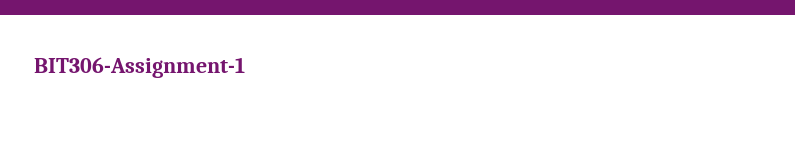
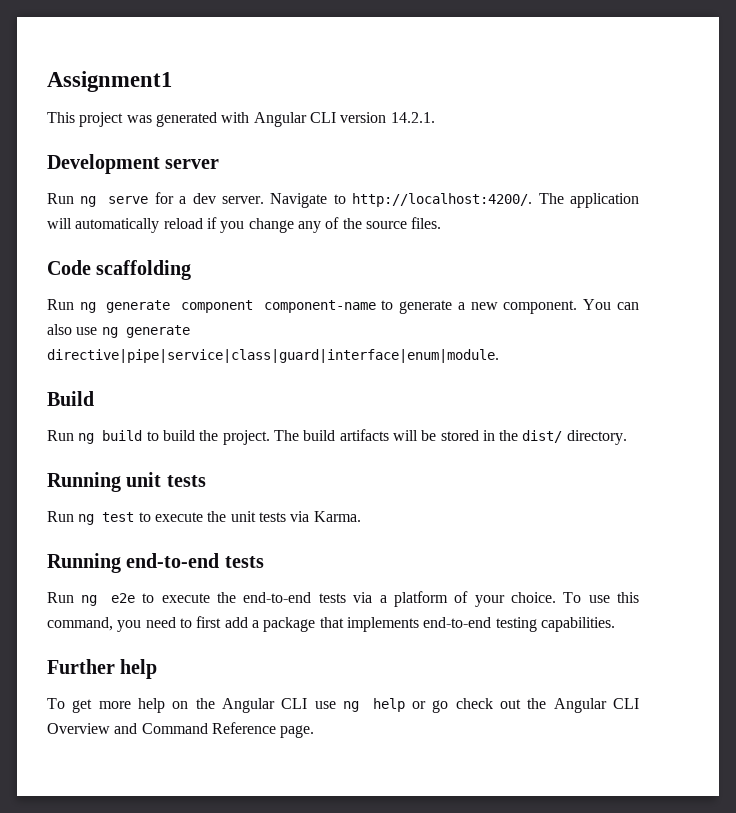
- BIT306-Assignment-1
+ Assignment1
+ This project was generated with Angular CLI version 14.2.1.
+ Development server
+ Run ng serve for a dev server. Navigate to http://localhost:4200/. The application will automatically reload if you change any of the source files.
+ Code scaffolding
+ Run ng generate component component-name to generate a new component. You can also use ng generate directive|pipe|service|class|guard|interface|enum|module.
+ Build
+ Run ng build to build the project. The build artifacts will be stored in the dist/ directory.
+ Running unit tests
+ Run ng test to execute the unit tests via Karma.
+ Running end-to-end tests
+ Run ng e2e to execute the end-to-end tests via a platform of your choice. To use this command, you need to first add a package that implements end-to-end testing capabilities.
+ Further help
+ To get more help on the Angular CLI use ng help or go check out the Angular CLI Overview and Command Reference page.

